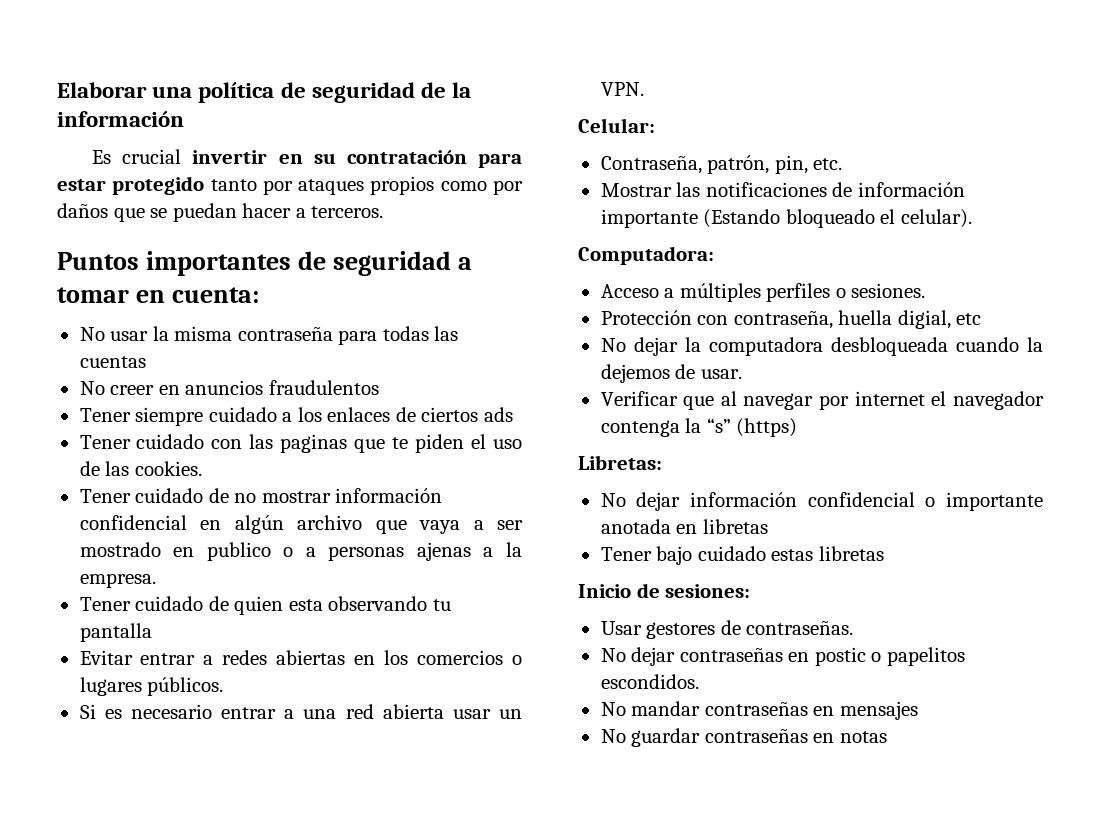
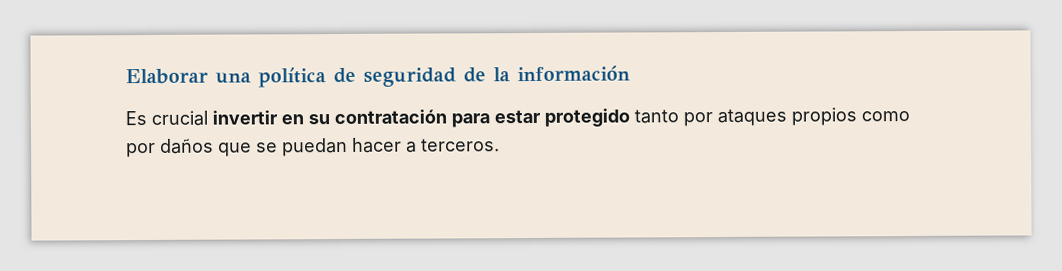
- Puntos importantes de seguridad a tomar en cuenta:
- No usar la misma contraseña para todas las cuentas
- No creer en anuncios fraudulentos
- Tener siempre cuidado a los enlaces de ciertos ads
- Tener cuidado con las paginas que te piden el uso de las cookies.
- Tener cuidado de no mostrar información confidencial en algún archivo que vaya a ser mostrado en publico o a personas ajenas a la empresa.
- Tener cuidado de quien esta observando tu pantalla
- Evitar entrar a redes abiertas en los comercios o lugares públicos.
- Si es necesario entrar a una red abierta usar un VPN.
- Celular:
- Contraseña, patrón, pin, etc.
- Mostrar las notificaciones de información importante (Estando bloqueado el celular).
- Computadora:
- Acceso a múltiples perfiles o sesiones.
- Protección con contraseña, huella digial, etc
- No dejar la computadora desbloqueada cuando la dejemos de usar.
- Verificar que al navegar por internet el navegador contenga la “s” (https)
- Libretas:
- No dejar información confidencial o importante anotada en libretas
- Tener bajo cuidado estas libretas
- Inicio de sesiones:
- Usar gestores de contraseñas.
- No dejar contraseñas en postic o papelitos escondidos.
- No mandar contraseñas en mensajes
- No guardar contraseñas en notas

